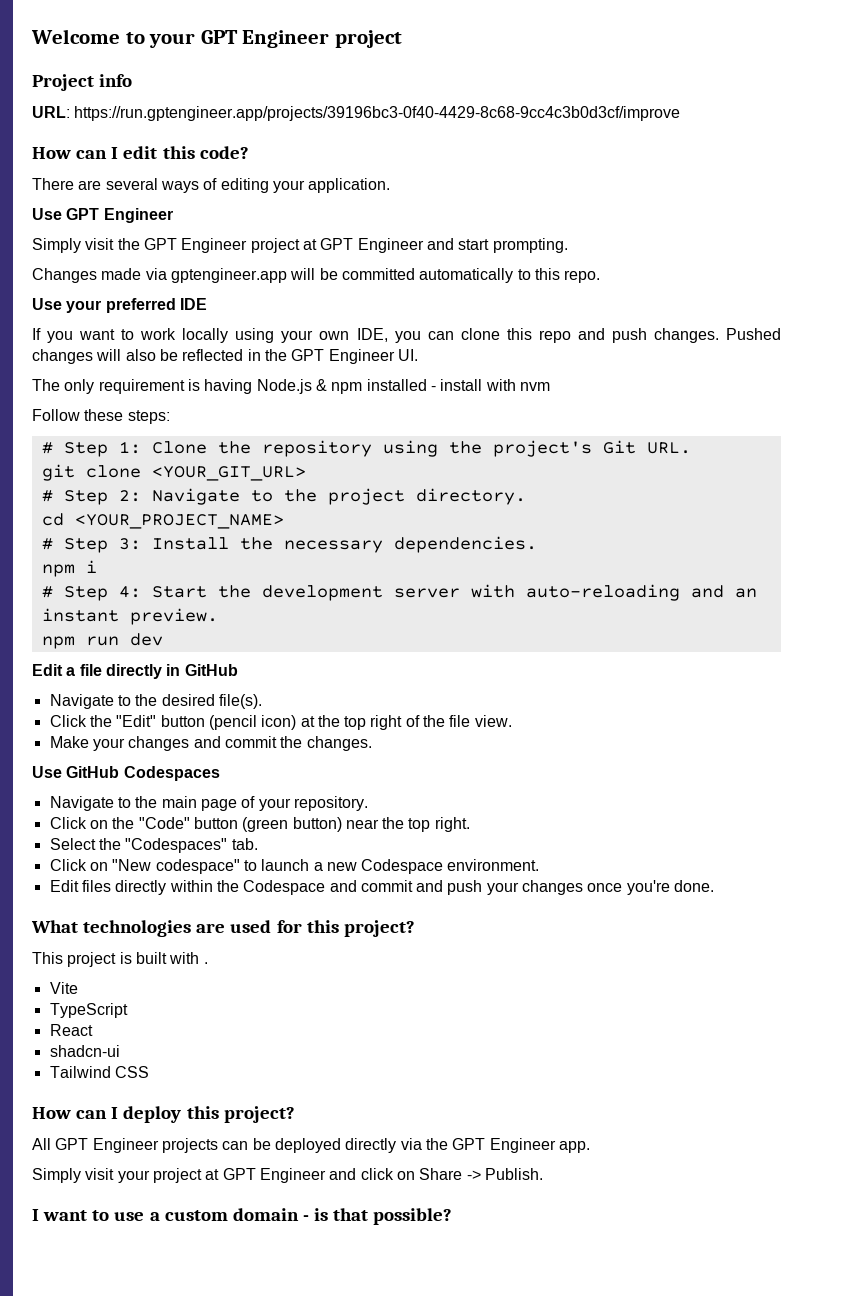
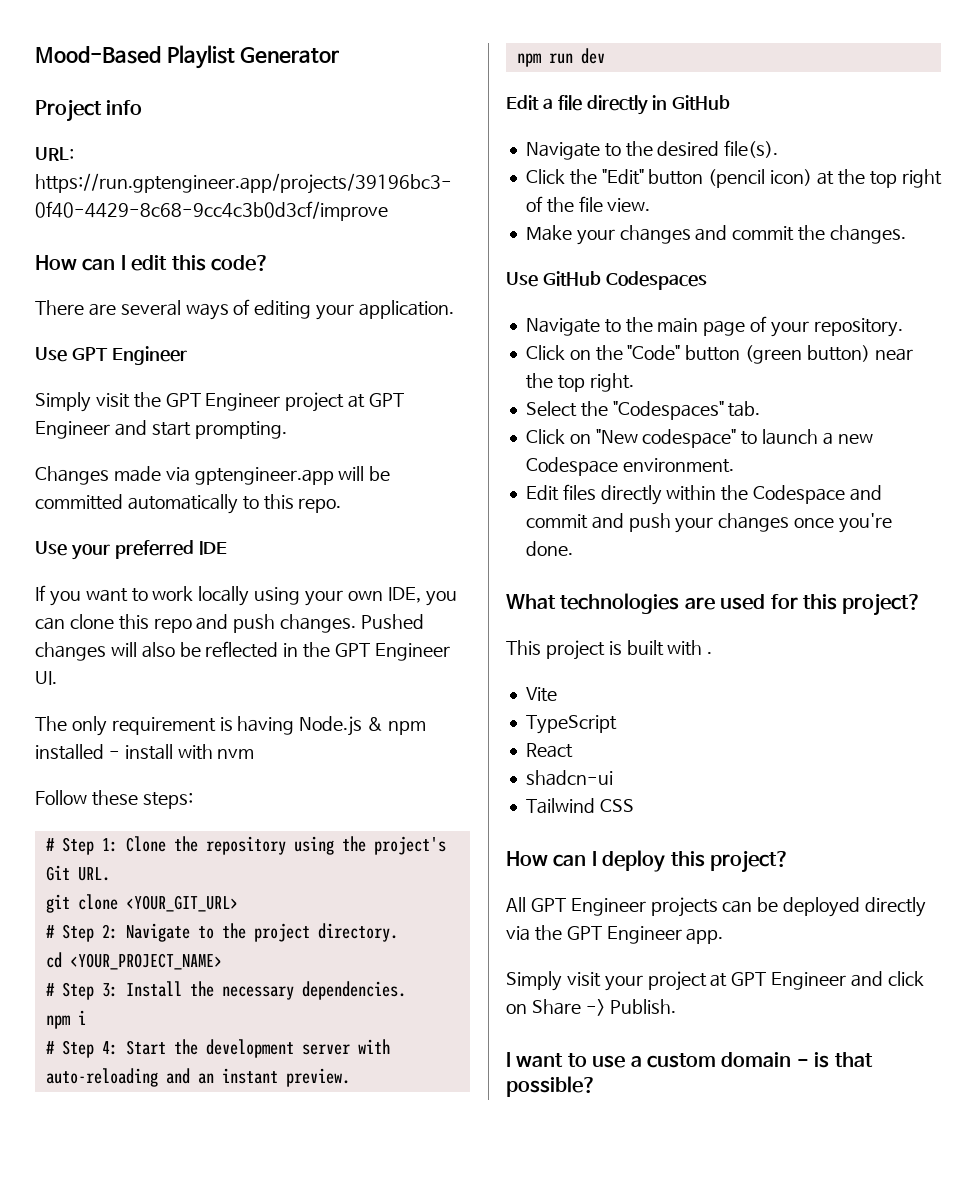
- Welcome to your GPT Engineer project
+ Mood-Based Playlist Generator

